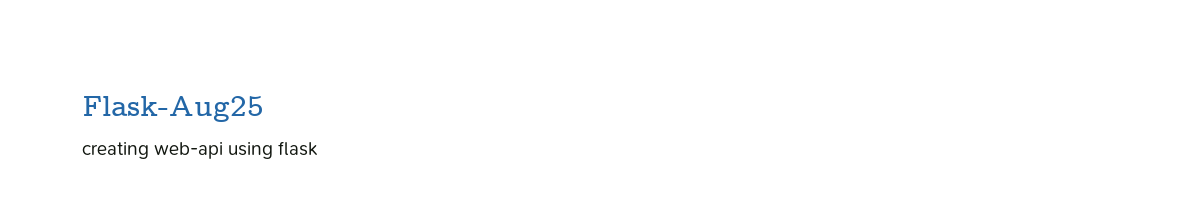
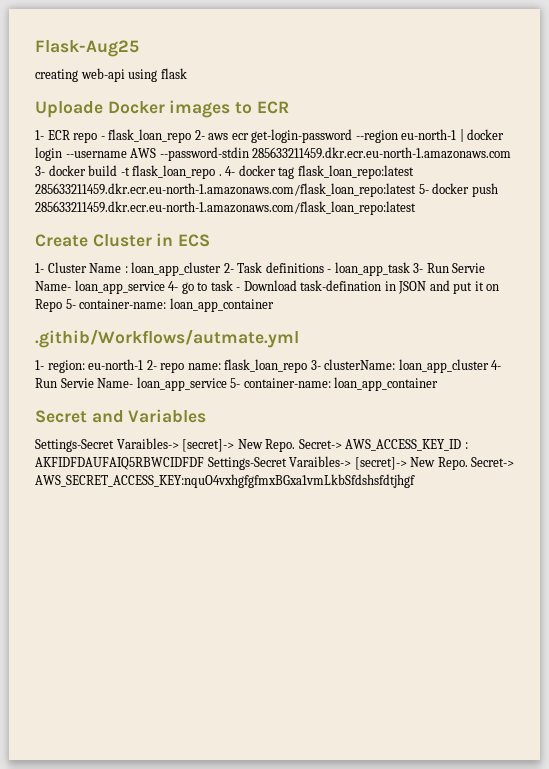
+ Uploade Docker images to ECR
+ 1- ECR repo - flask_loan_repo 2- aws ecr get-login-password --region eu-north-1 | docker login --username AWS --password-stdin 285633211459.dkr.ecr.eu-north-1.amazonaws.com 3- docker build -t flask_loan_repo . 4- docker tag flask_loan_repo:latest 285633211459.dkr.ecr.eu-north-1.amazonaws.com/flask_loan_repo:latest 5- docker push 285633211459.dkr.ecr.eu-north-1.amazonaws.com/flask_loan_repo:latest
+ Create Cluster in ECS
+ 1- Cluster Name : loan_app_cluster 2- Task definitions - loan_app_task 3- Run Servie Name- loan_app_service 4- go to task - Download task-defination in JSON and put it on Repo 5- container-name: loan_app_container
+ .githib/Workflows/autmate.yml
+ 1- region: eu-north-1 2- repo name: flask_loan_repo 3- clusterName: loan_app_cluster 4- Run Servie Name- loan_app_service 5- container-name: loan_app_container
+ Secret and Variables
+ Settings-Secret Varaibles-> [secret]-> New Repo. Secret-> AWS_ACCESS_KEY_ID : AKFIDFDAUFAIQ5RBWCIDFDF Settings-Secret Varaibles-> [secret]-> New Repo. Secret-> AWS_SECRET_ACCESS_KEY:nquO4vxhgfgfmxBGxa1vmLkbSfdshsfdtjhgf

